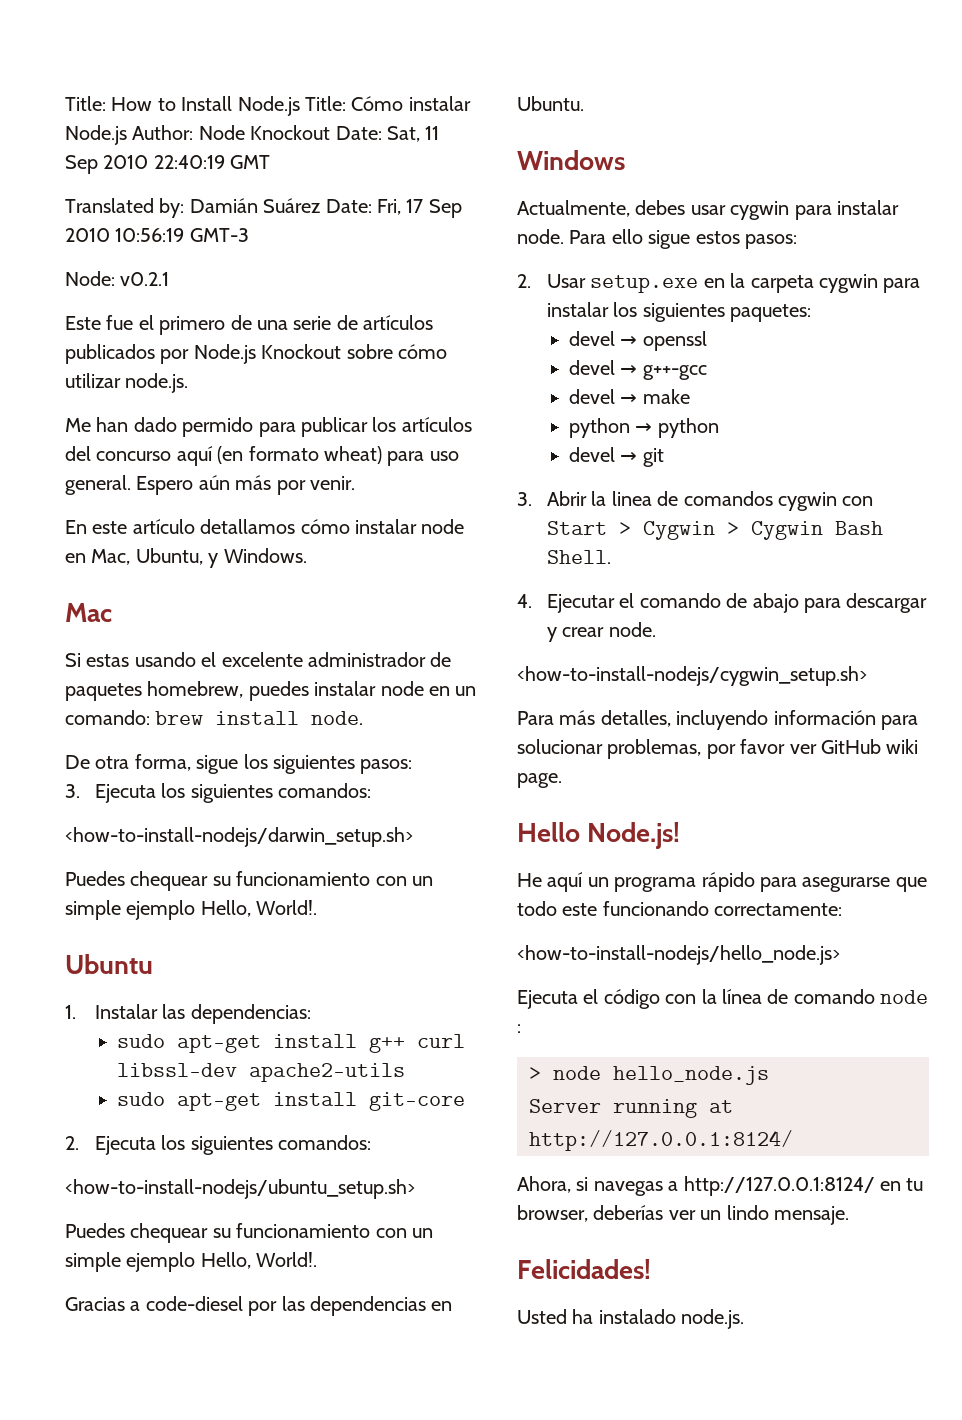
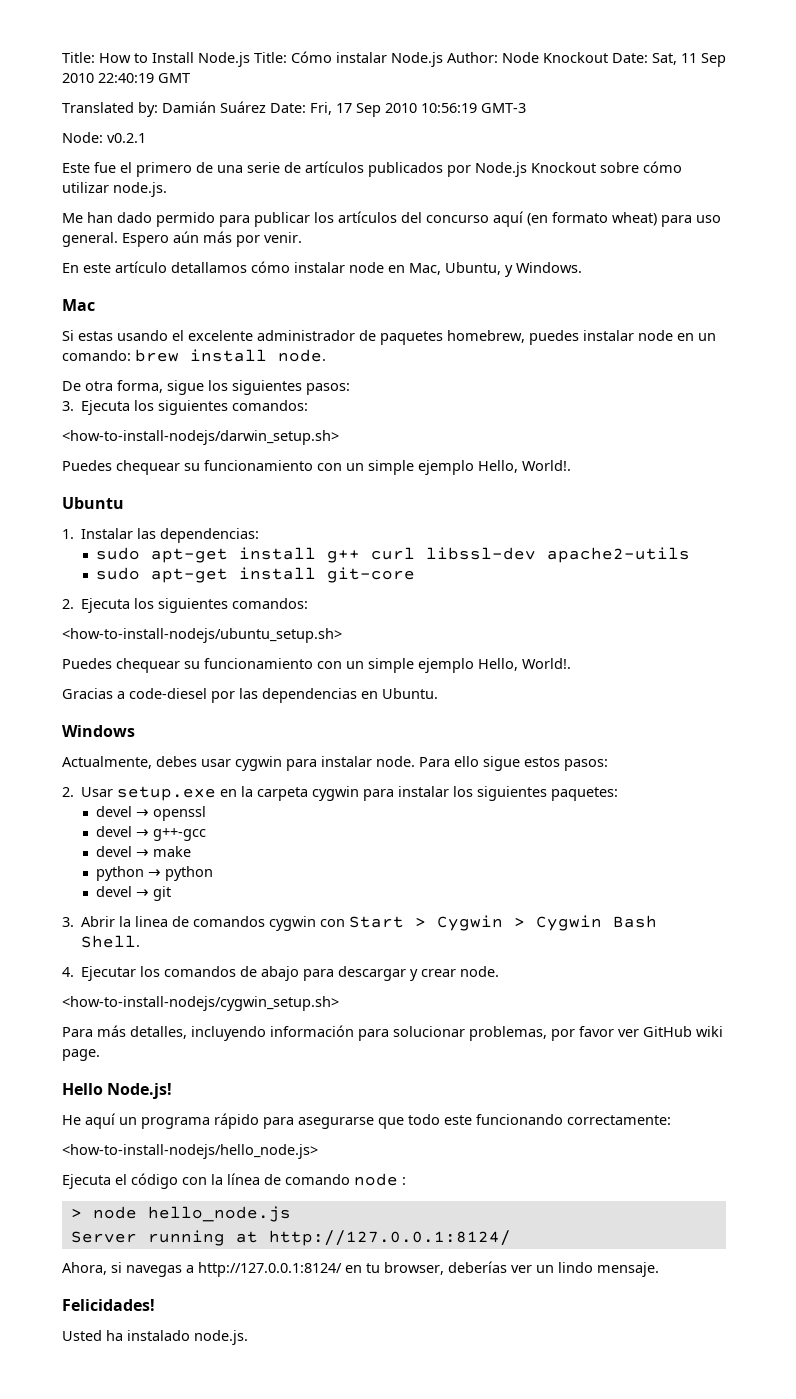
- 4. Ejecutar el comando de abajo para descargar y crear node.
+ 4. Ejecutar los comandos de abajo para descargar y crear node.

